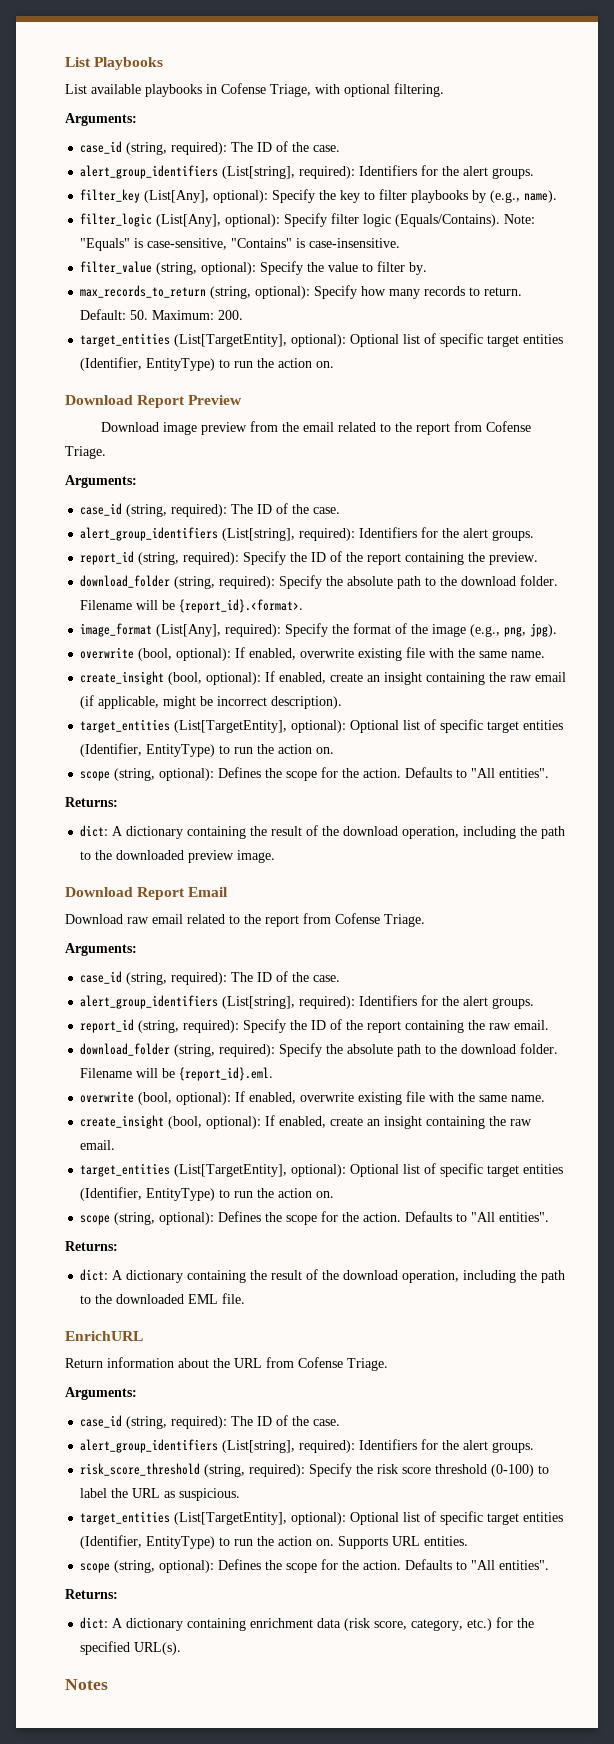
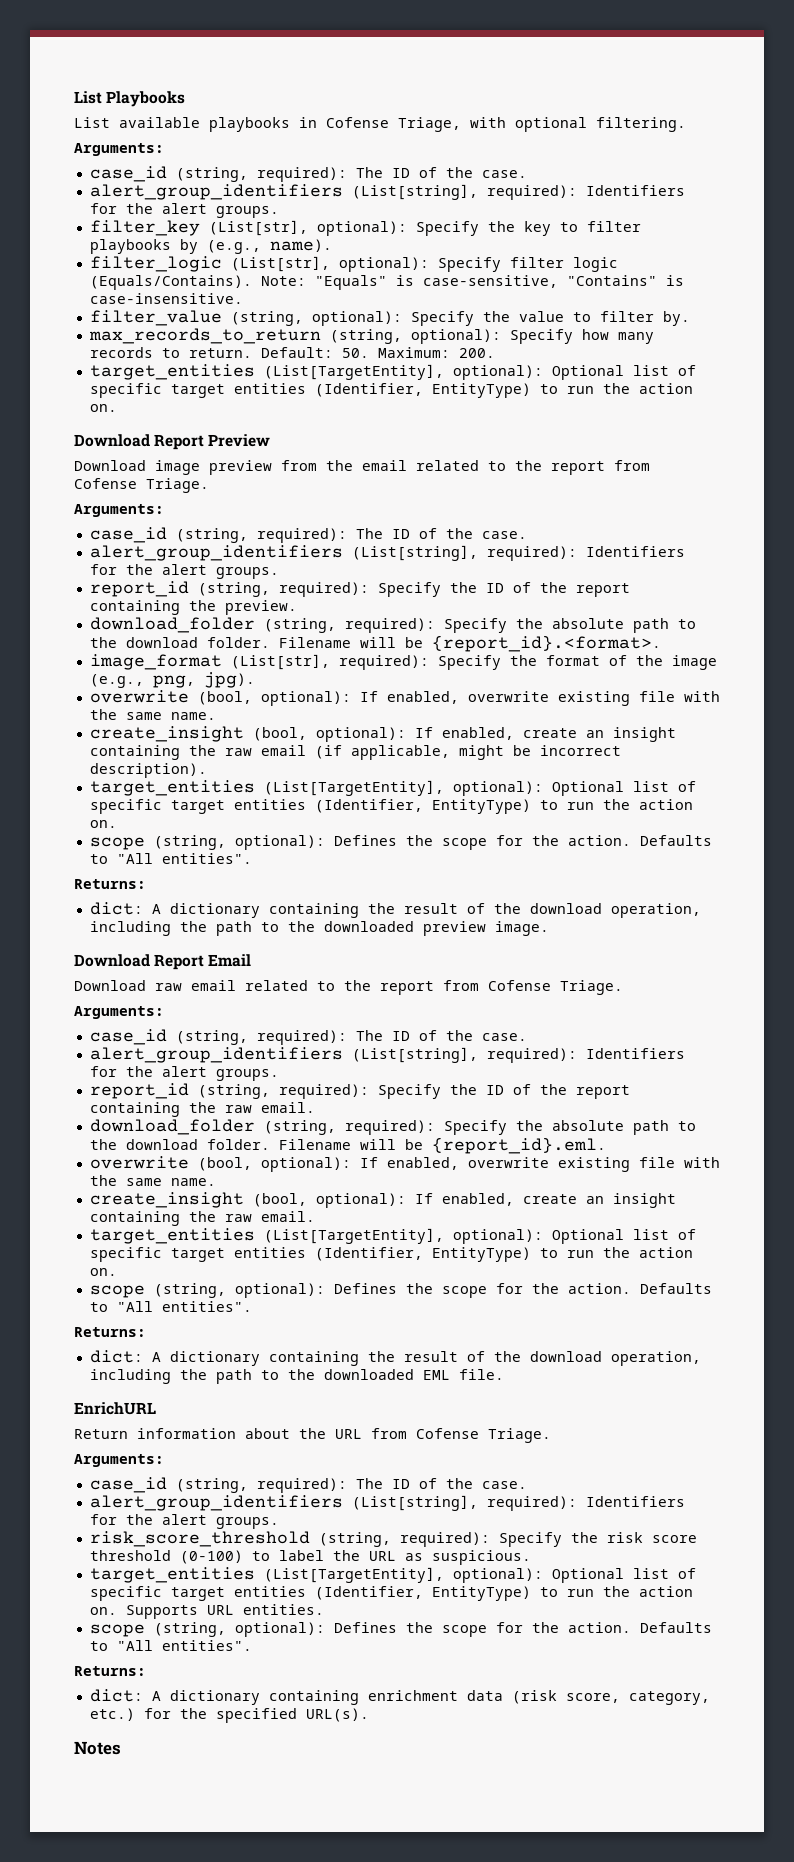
- filter_key (List[Any], optional): Specify the key to filter playbooks by (e.g., name).
+ filter_key (List[str], optional): Specify the key to filter playbooks by (e.g., name).
- filter_logic (List[Any], optional): Specify filter logic (Equals/Contains).
+ filter_logic (List[str], optional): Specify filter logic (Equals/Contains).
- image_format (List[Any], required): Specify the format of the image (e.g., png, jpg).
+ image_format (List[str], required): Specify the format of the image (e.g., png, jpg).

